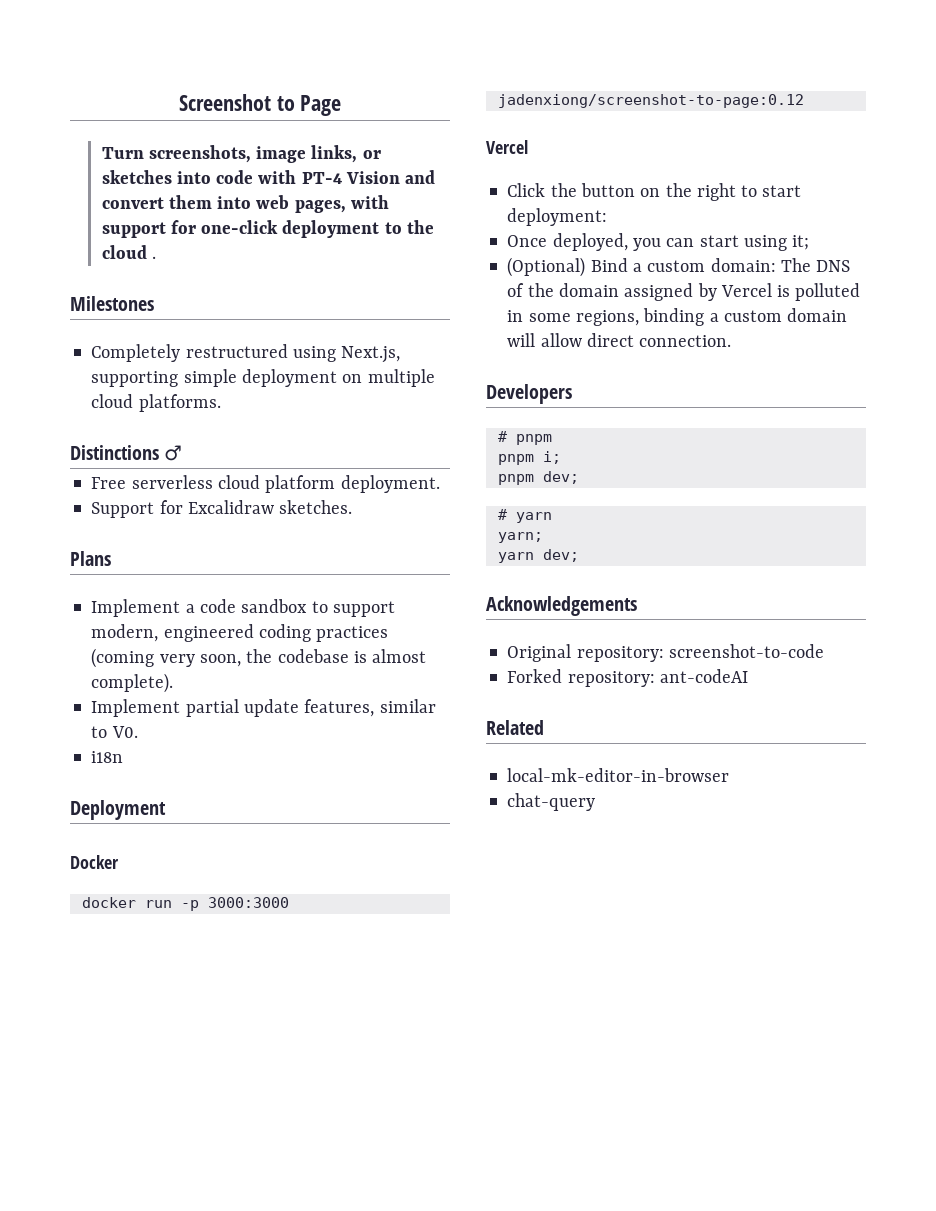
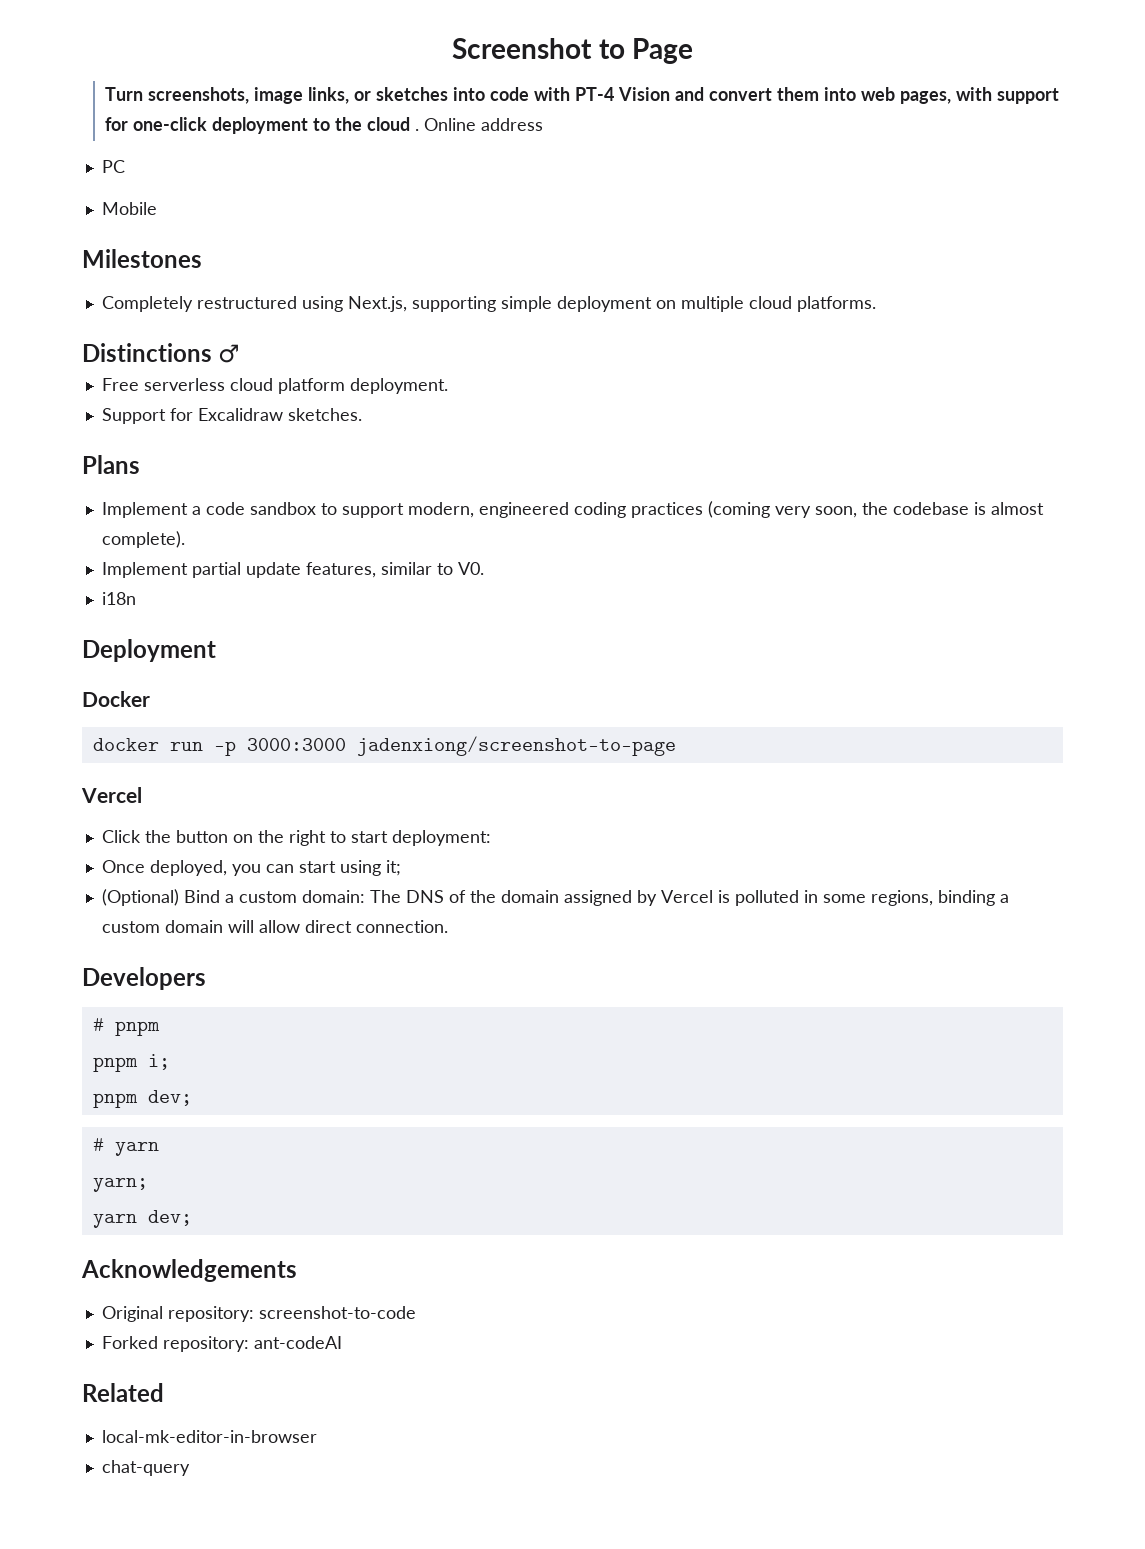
+ Online address
+ PC
+ Mobile
- docker run -p 3000:3000 jadenxiong/screenshot-to-page:0.12
+ docker run -p 3000:3000 jadenxiong/screenshot-to-page

